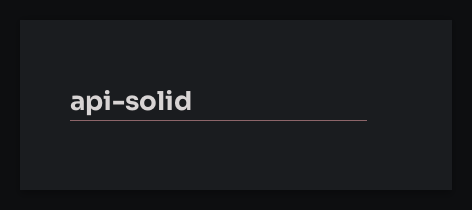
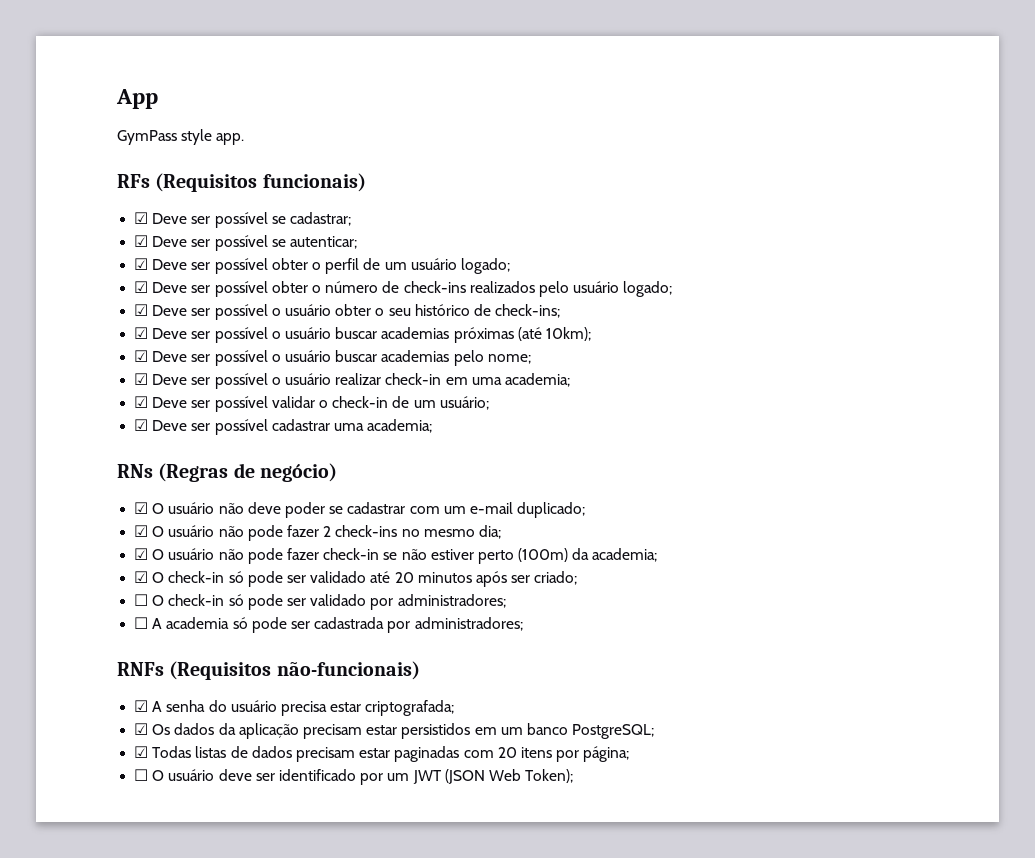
- api-solid
+ App
+ GymPass style app.
+ RFs (Requisitos funcionais)
+ ☑ Deve ser possível se cadastrar;
+ ☑ Deve ser possível se autenticar;
+ ☑ Deve ser possível obter o perfil de um usuário logado;
+ ☑ Deve ser possível obter o número de check-ins realizados pelo usuário logado;
+ ☑ Deve ser possível o usuário obter o seu histórico de check-ins;
+ ☑ Deve ser possível o usuário buscar academias próximas (até 10km);
+ ☑ Deve ser possível o usuário buscar academias pelo nome;
+ ☑ Deve ser possível o usuário realizar check-in em uma academia;
+ ☑ Deve ser possível validar o check-in de um usuário;
+ ☑ Deve ser possível cadastrar uma academia;
+ RNs (Regras de negócio)
+ ☑ O usuário não deve poder se cadastrar com um e-mail duplicado;
+ ☑ O usuário não pode fazer 2 check-ins no mesmo dia;
+ ☑ O usuário não pode fazer check-in se não estiver perto (100m) da academia;
+ ☑ O check-in só pode ser validado até 20 minutos após ser criado;
+ ☐ O check-in só pode ser validado por administradores;
+ ☐ A academia só pode ser cadastrada por administradores;
+ RNFs (Requisitos não-funcionais)
+ ☑ A senha do usuário precisa estar criptografada;
+ ☑ Os dados da aplicação precisam estar persistidos em um banco PostgreSQL;
+ ☑ Todas listas de dados precisam estar paginadas com 20 itens por página;
+ ☐ O usuário deve ser identificado por um JWT (JSON Web Token);

